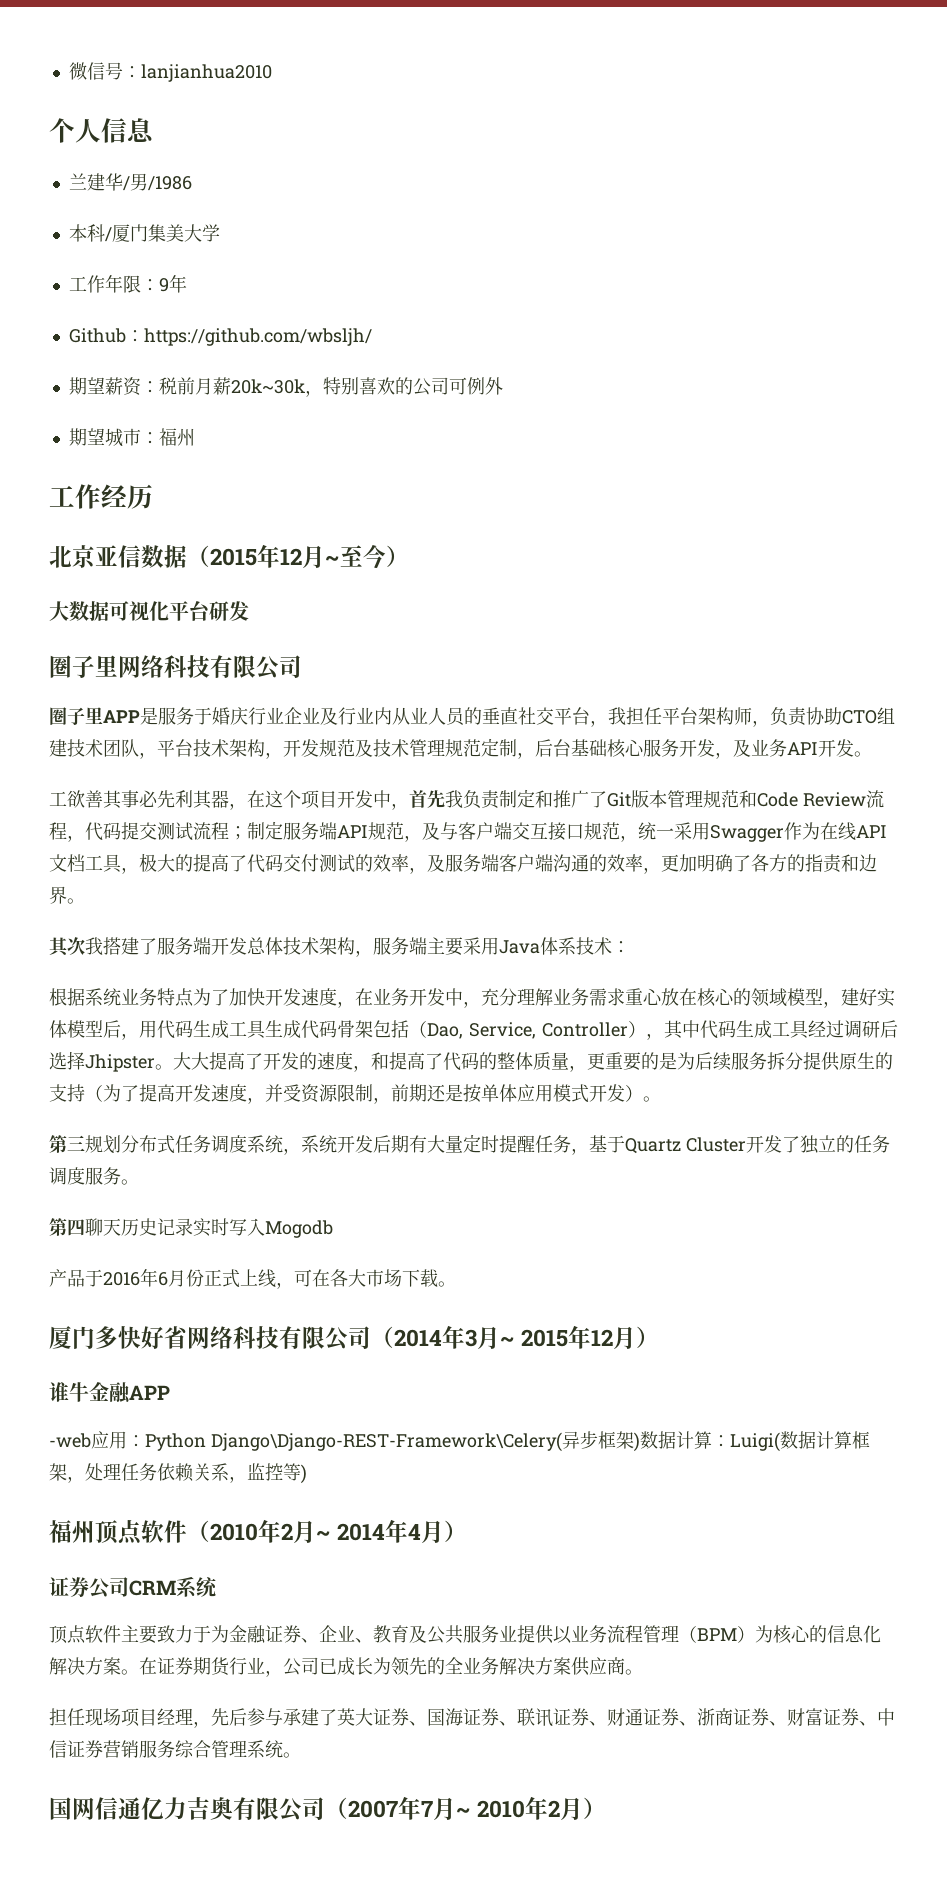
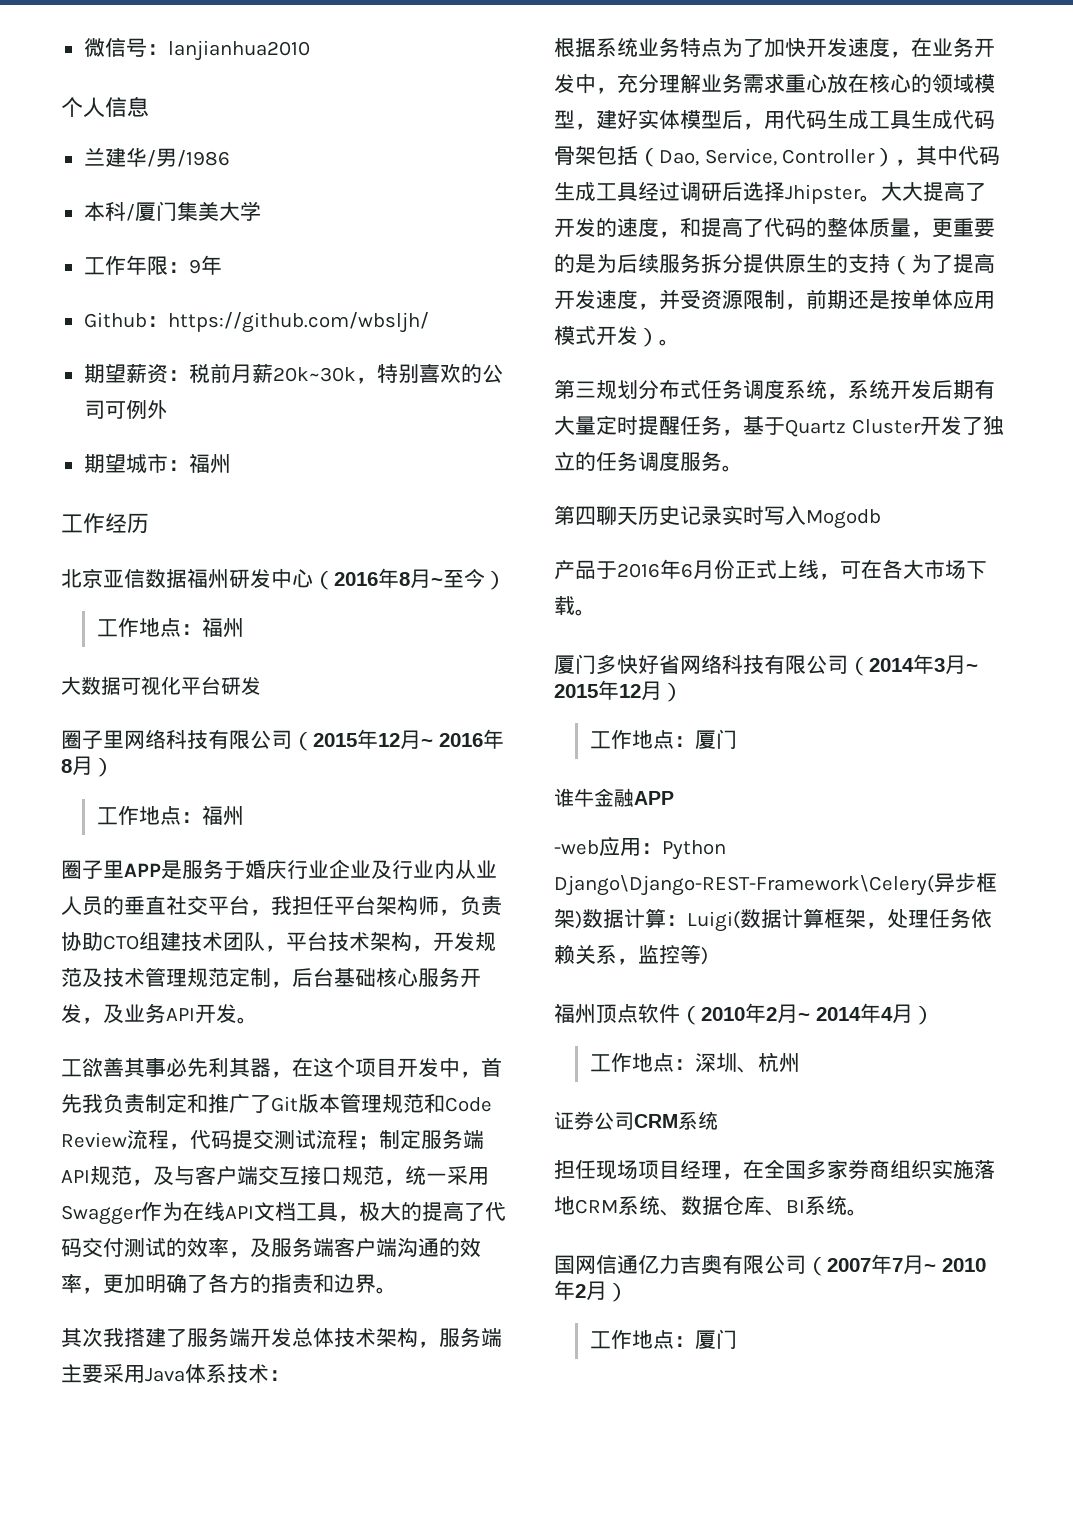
- 北京亚信数据（2015年12月~至今）
+ 北京亚信数据福州研发中心（2016年8月~至今）
+ 工作地点：福州
- 圈子里网络科技有限公司
+ 圈子里网络科技有限公司（2015年12月~ 2016年8月）
+ 工作地点：福州
  厦门多快好省网络科技有限公司（2014年3月~ 2015年12月）
+ 工作地点：厦门
+ 工作地点：深圳、杭州
- 顶点软件主要致力于为金融证券、企业、教育及公共服务业提供以业务流程管理（BPM）为核心的信息化解决方案。在证券期货行业，公司已成长为领先的全业务解决方案供应商。
- 担任现场项目经理，先后参与承建了英大证券、国海证券、联讯证券、财通证券、浙商证券、财富证券、中信证券营销服务综合管理系统。
+ 担任现场项目经理，在全国多家券商组织实施落地CRM系统、数据仓库、BI系统。
  国网信通亿力吉奥有限公司（2007年7月~ 2010年2月）
+ 工作地点：厦门

